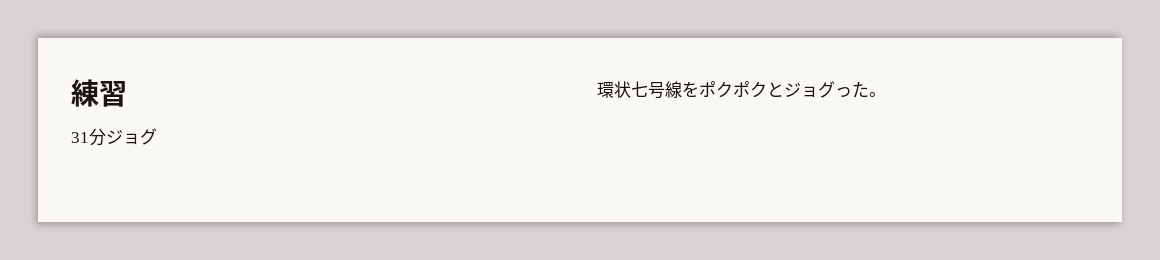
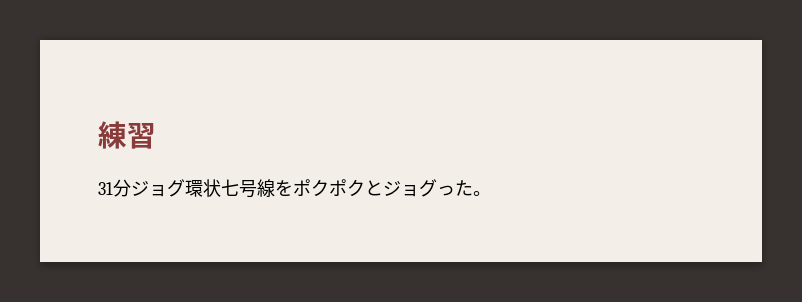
- 31分ジョグ
- 環状七号線をポクポクとジョグった。
+ 31分ジョグ環状七号線をポクポクとジョグった。

